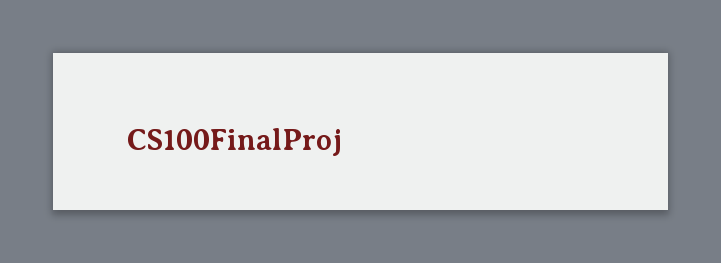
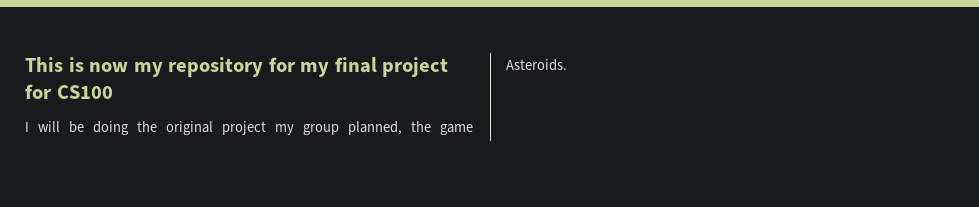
- CS100FinalProj
+ This is now my repository for my final project for CS100
+ I will be doing the original project my group planned, the game Asteroids.

